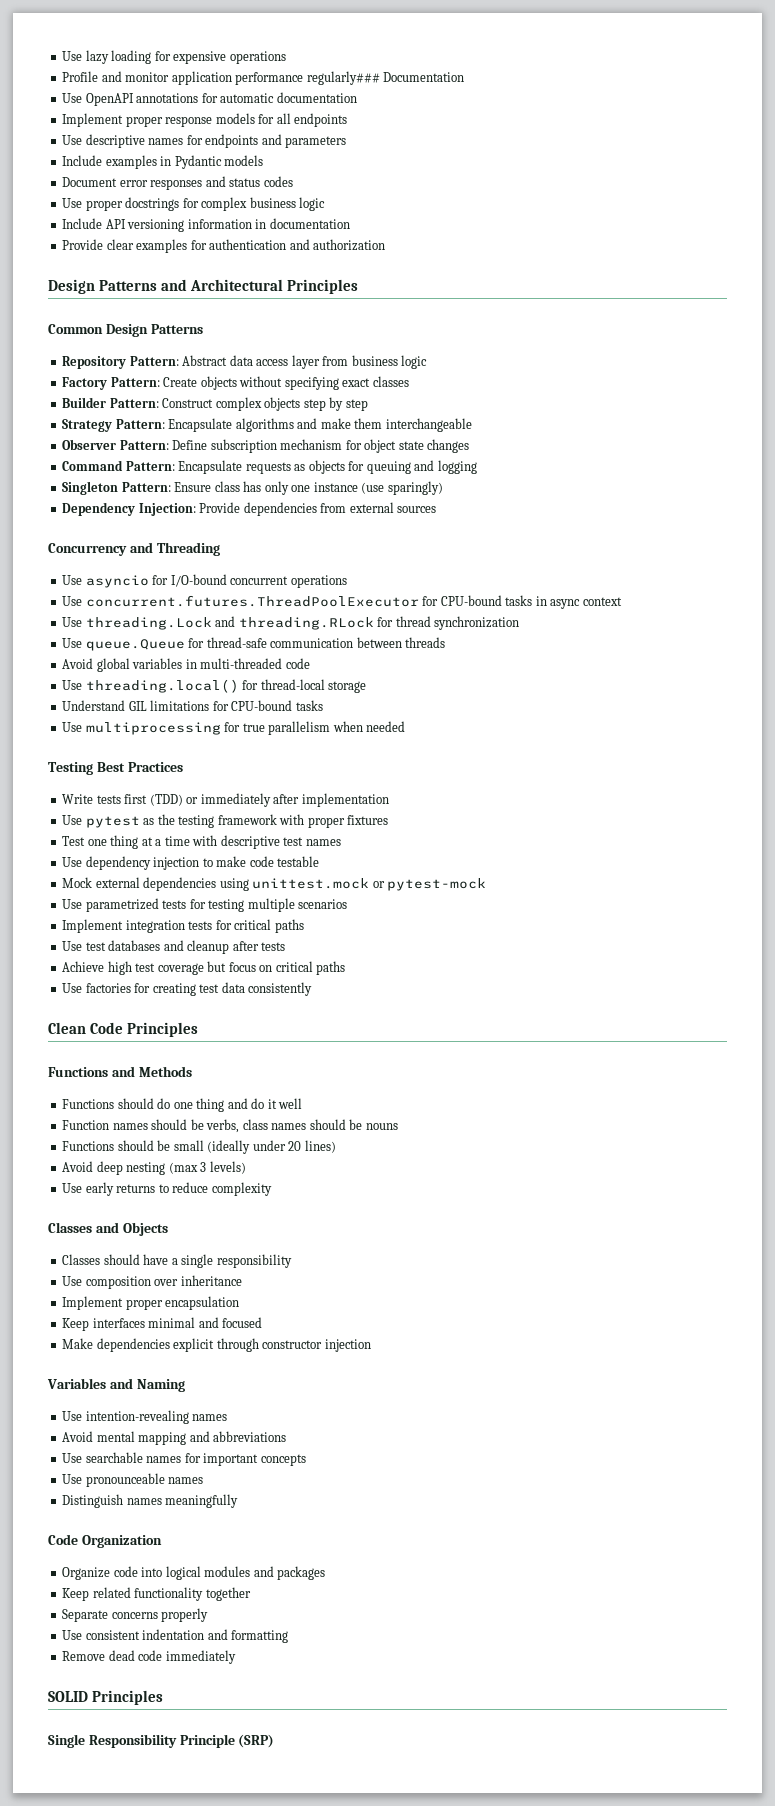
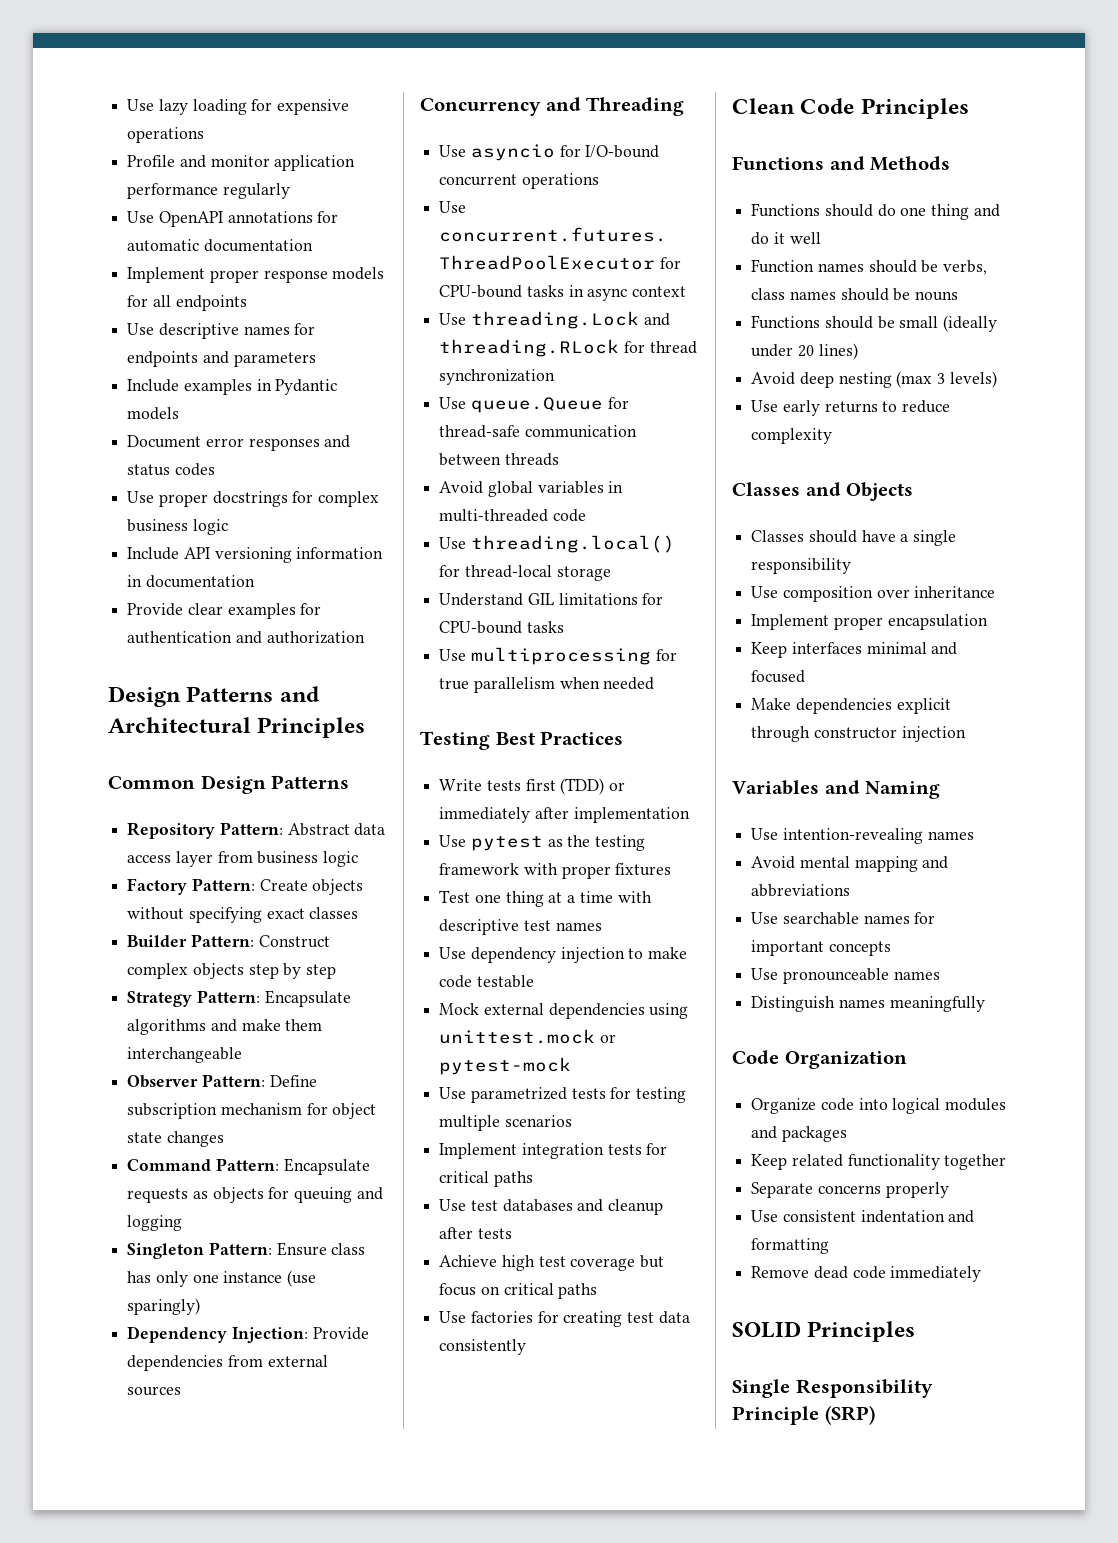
- Profile and monitor application performance regularly### Documentation
+ Profile and monitor application performance regularly

